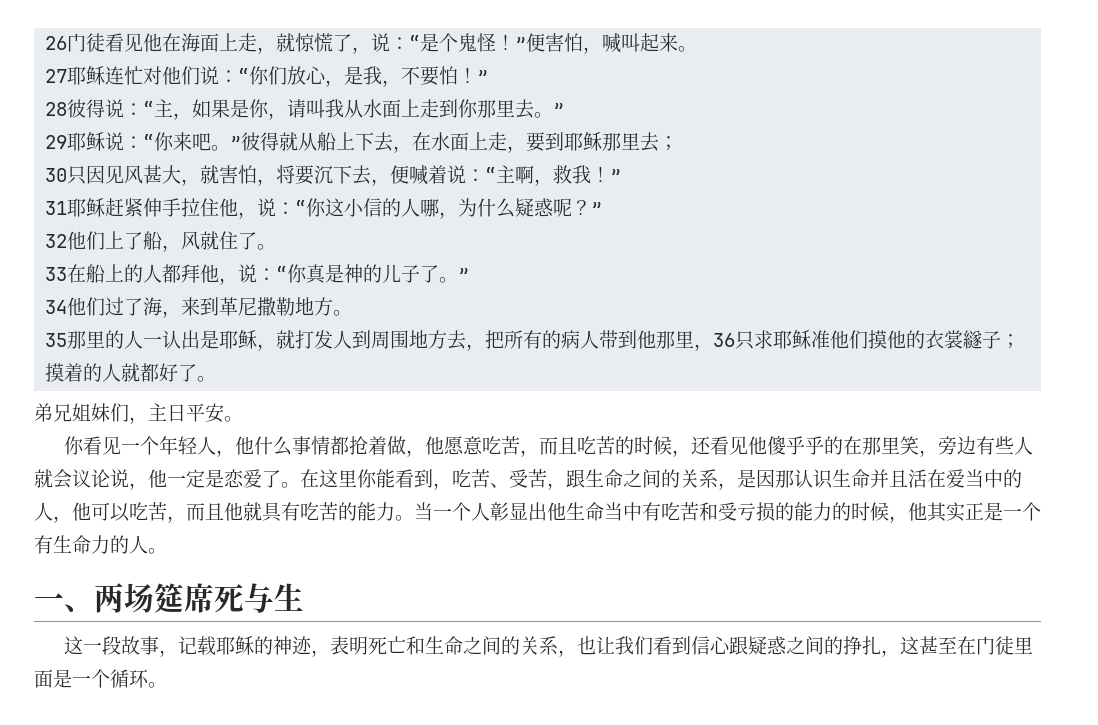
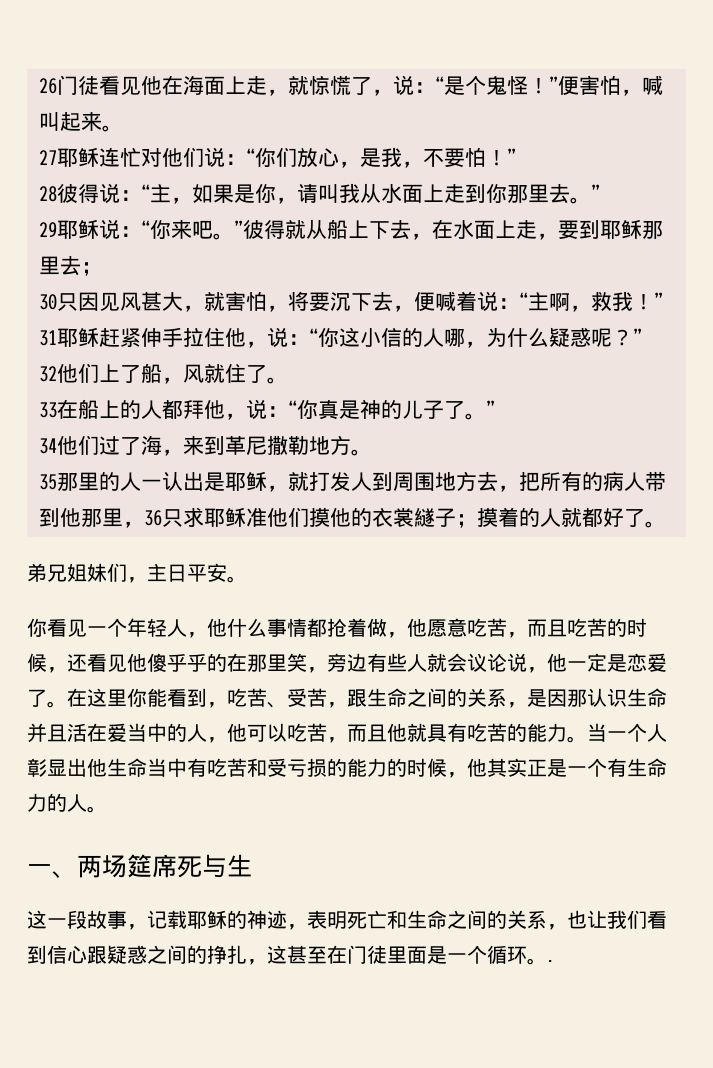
- 这一段故事，记载耶稣的神迹，表明死亡和生命之间的关系，也让我们看到信心跟疑惑之间的挣扎，这甚至在门徒里面是一个循环。
+ 这一段故事，记载耶稣的神迹，表明死亡和生命之间的关系，也让我们看到信心跟疑惑之间的挣扎，这甚至在门徒里面是一个循环。.

